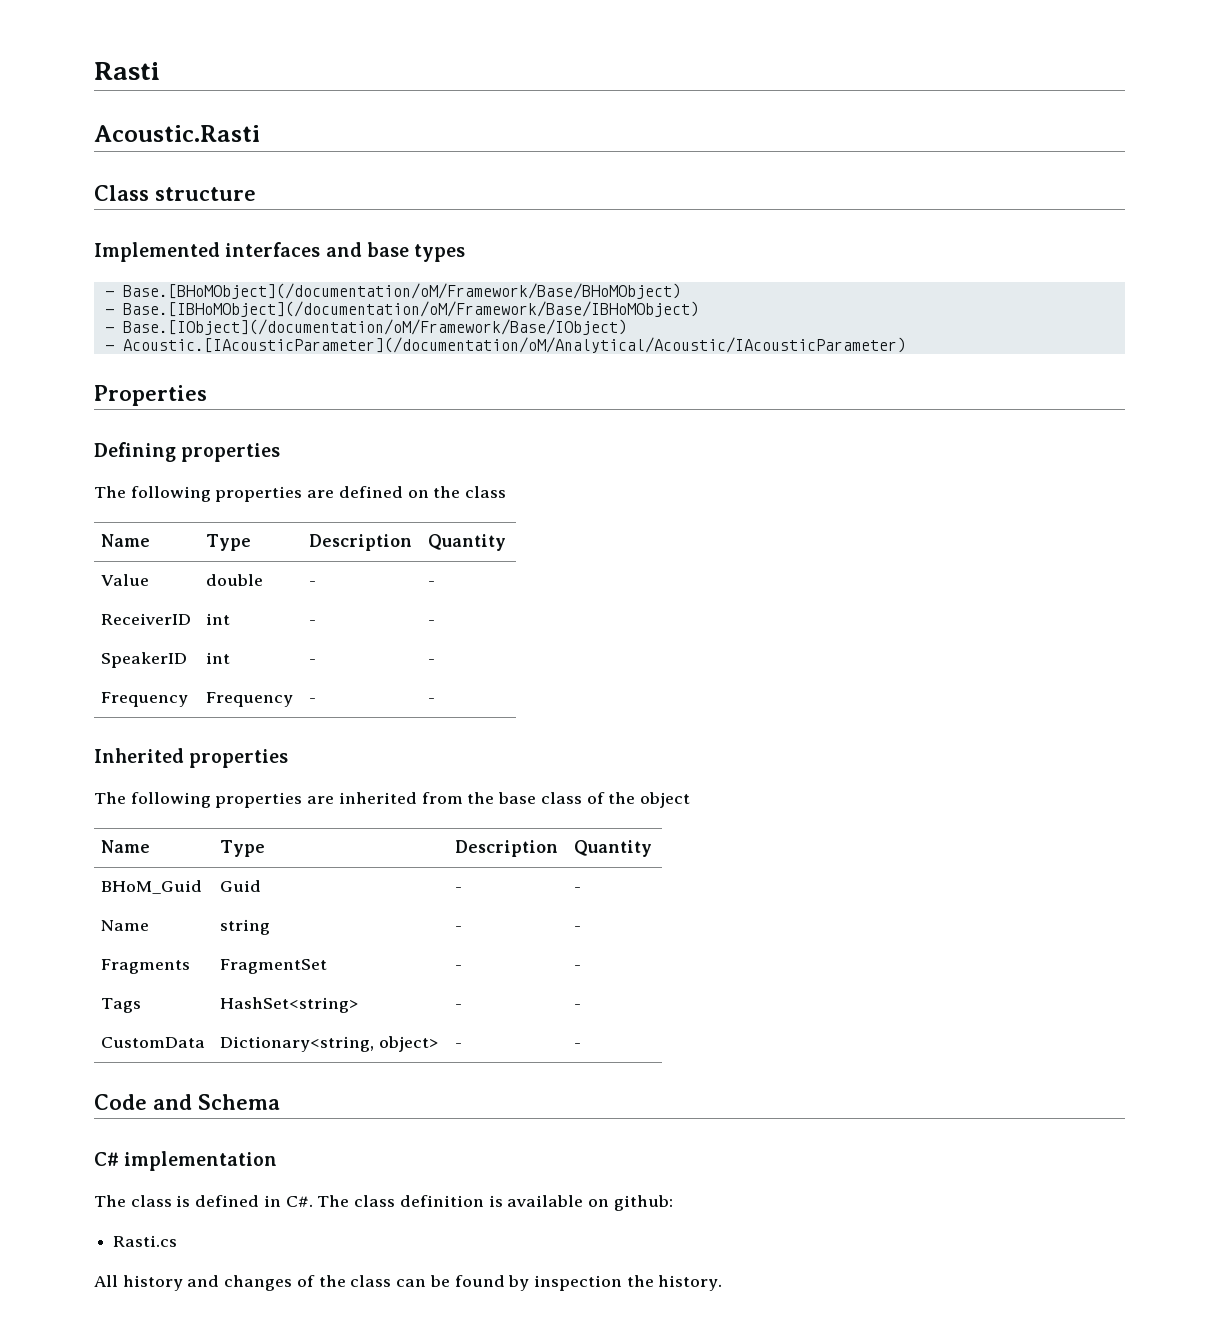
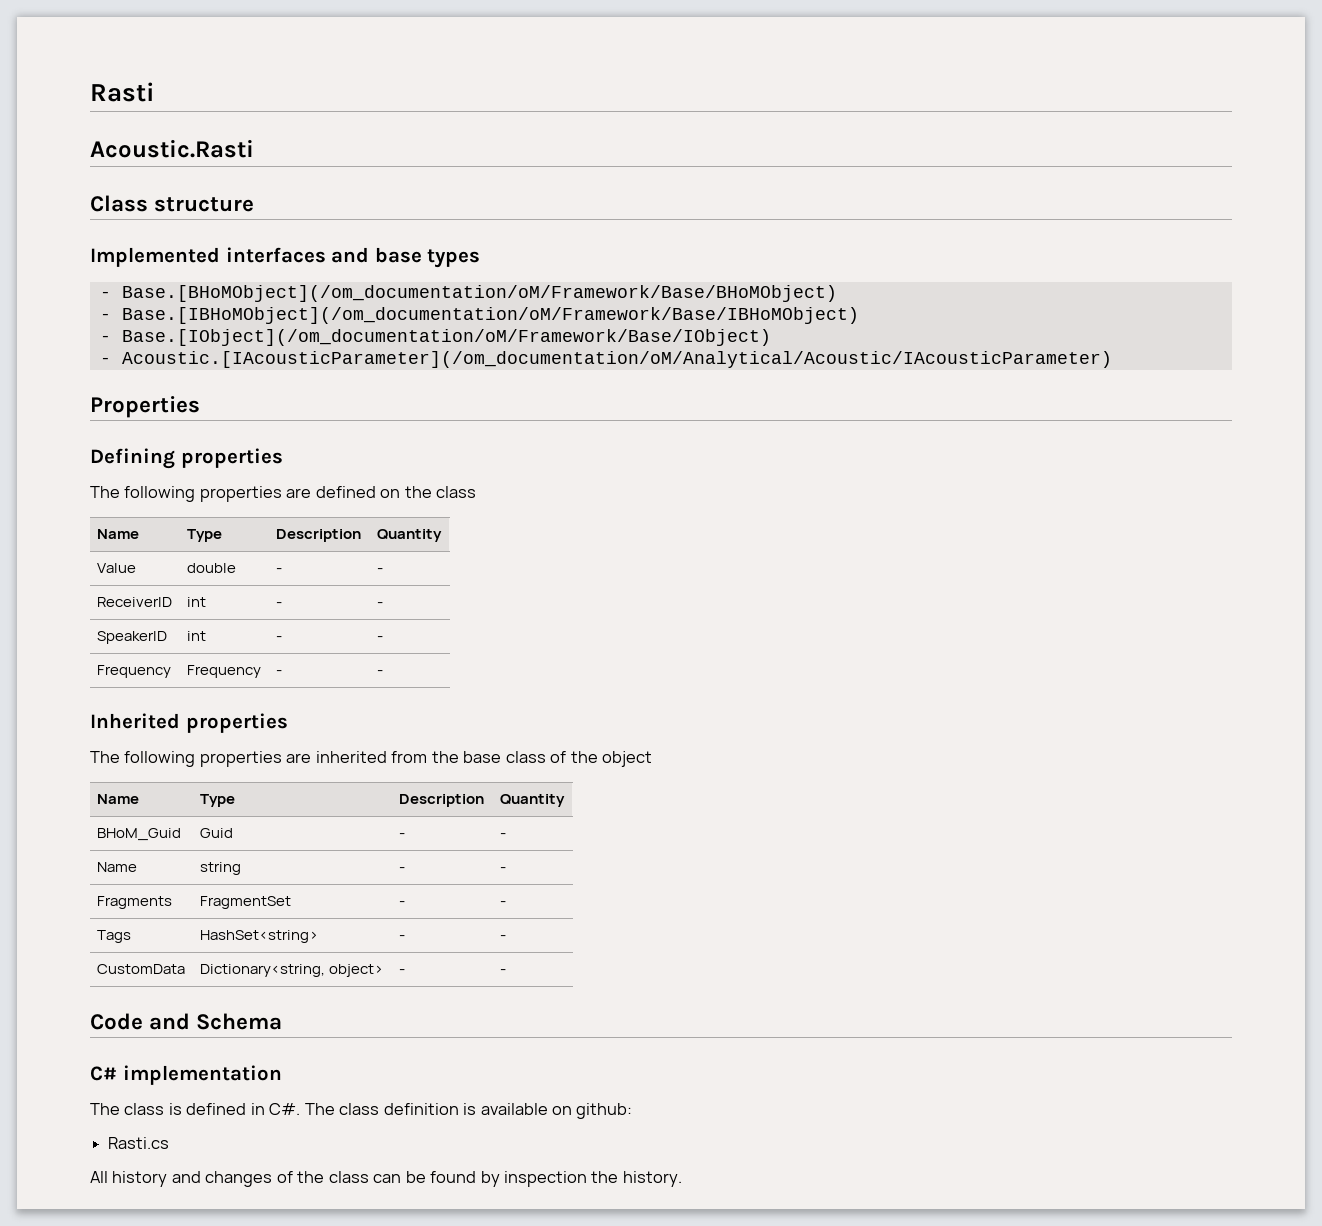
- - Base.[BHoMObject](/documentation/oM/Framework/Base/BHoMObject)
- - Base.[IBHoMObject](/documentation/oM/Framework/Base/IBHoMObject)
- - Base.[IObject](/documentation/oM/Framework/Base/IObject)
- - Acoustic.[IAcousticParameter](/documentation/oM/Analytical/Acoustic/IAcousticParameter)
+ - Base.[BHoMObject](/om_documentation/oM/Framework/Base/BHoMObject)
+ - Base.[IBHoMObject](/om_documentation/oM/Framework/Base/IBHoMObject)
+ - Base.[IObject](/om_documentation/oM/Framework/Base/IObject)
+ - Acoustic.[IAcousticParameter](/om_documentation/oM/Analytical/Acoustic/IAcousticParameter)

